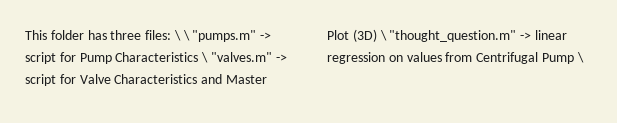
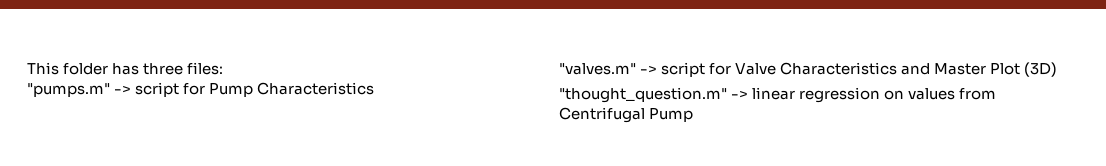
- This folder has three files: \ \ "pumps.m" -> script for Pump Characteristics \ "valves.m" -> script for Valve Characteristics and Master Plot (3D) \ "thought_question.m" -> linear regression on values from Centrifugal Pump \
+ This folder has three files:
+ "pumps.m" -> script for Pump Characteristics
+ "valves.m" -> script for Valve Characteristics and Master Plot (3D)
+ "thought_question.m" -> linear regression on values from Centrifugal Pump

